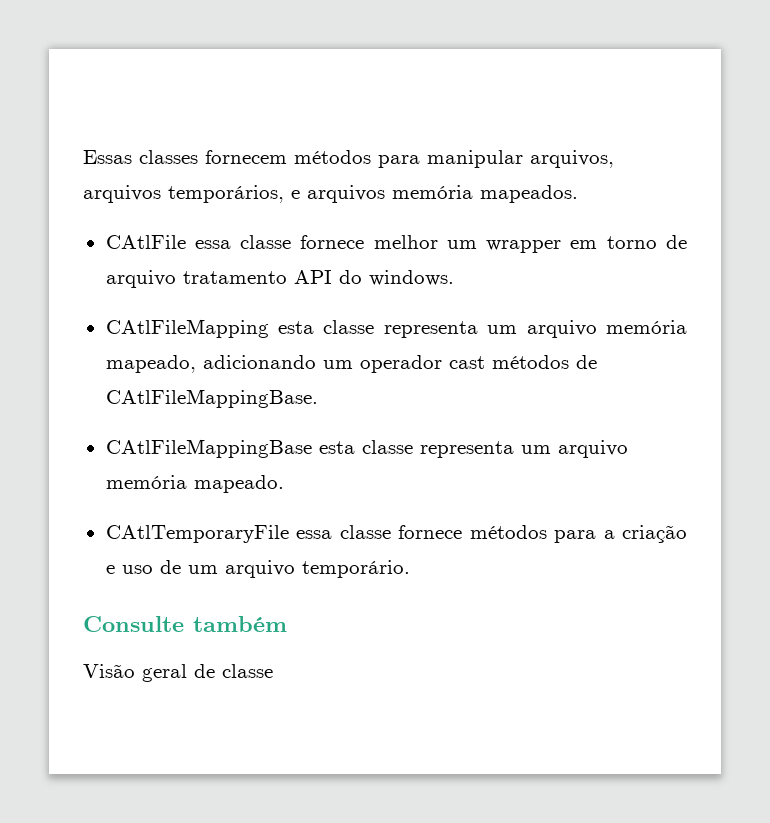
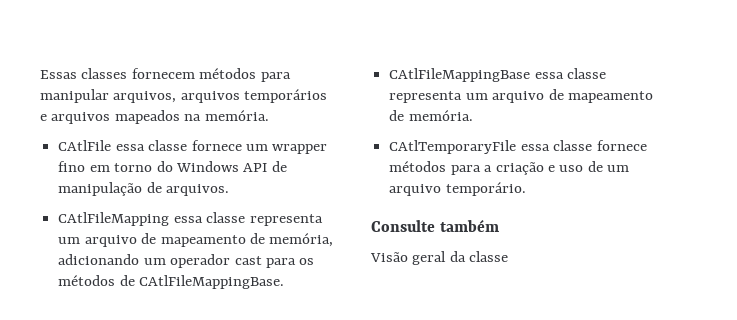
- Essas classes fornecem métodos para manipular arquivos, arquivos temporários, e arquivos memória mapeados.
+ Essas classes fornecem métodos para manipular arquivos, arquivos temporários e arquivos mapeados na memória.
- CAtlFile essa classe fornece melhor um wrapper em torno de arquivo tratamento API do windows.
+ CAtlFile essa classe fornece um wrapper fino em torno do Windows API de manipulação de arquivos.
- CAtlFileMapping esta classe representa um arquivo memória mapeado, adicionando um operador cast métodos de CAtlFileMappingBase.
+ CAtlFileMapping essa classe representa um arquivo de mapeamento de memória, adicionando um operador cast para os métodos de CAtlFileMappingBase.
- CAtlFileMappingBase esta classe representa um arquivo memória mapeado.
+ CAtlFileMappingBase essa classe representa um arquivo de mapeamento de memória.
- Visão geral de classe
+ Visão geral da classe

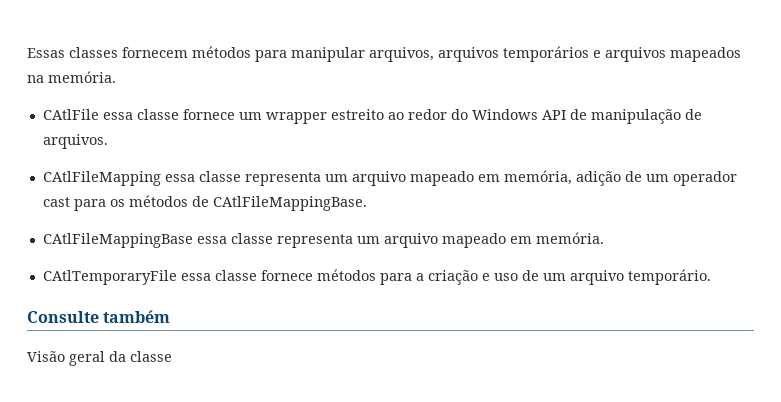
- CAtlFile essa classe fornece um wrapper fino em torno do Windows API de manipulação de arquivos.
+ CAtlFile essa classe fornece um wrapper estreito ao redor do Windows API de manipulação de arquivos.
- CAtlFileMapping essa classe representa um arquivo de mapeamento de memória, adicionando um operador cast para os métodos de CAtlFileMappingBase.
+ CAtlFileMapping essa classe representa um arquivo mapeado em memória, adição de um operador cast para os métodos de CAtlFileMappingBase.
- CAtlFileMappingBase essa classe representa um arquivo de mapeamento de memória.
+ CAtlFileMappingBase essa classe representa um arquivo mapeado em memória.

